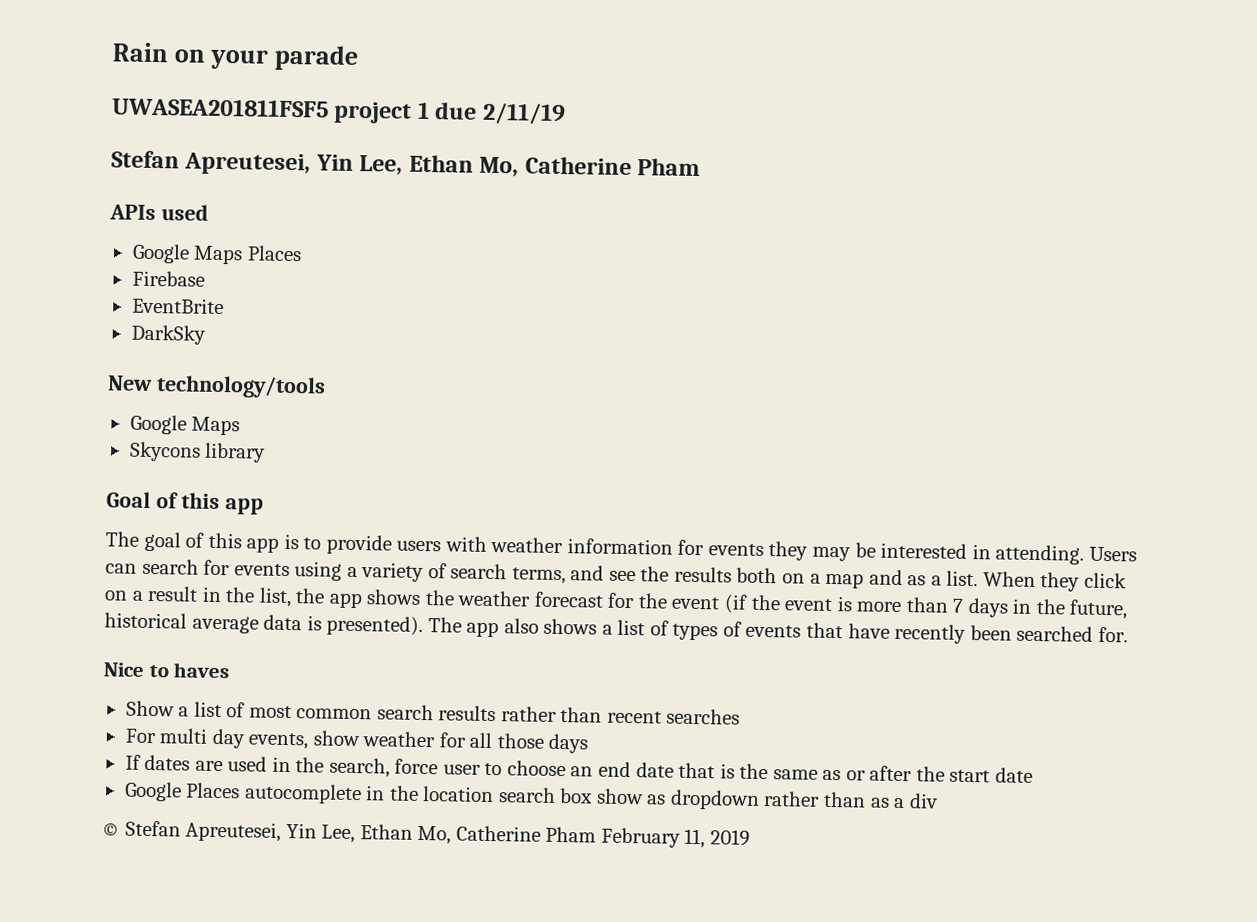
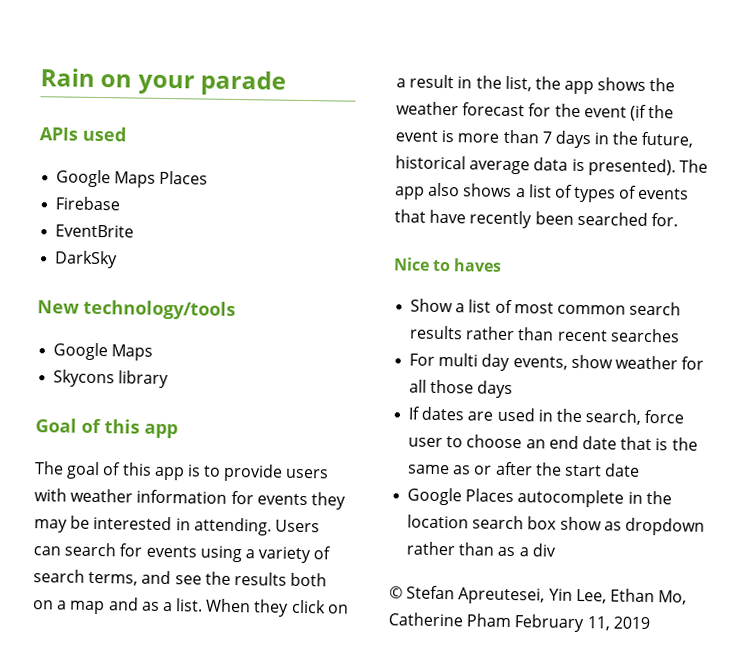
- UWASEA201811FSF5 project 1 due 2/11/19
- Stefan Apreutesei, Yin Lee, Ethan Mo, Catherine Pham

